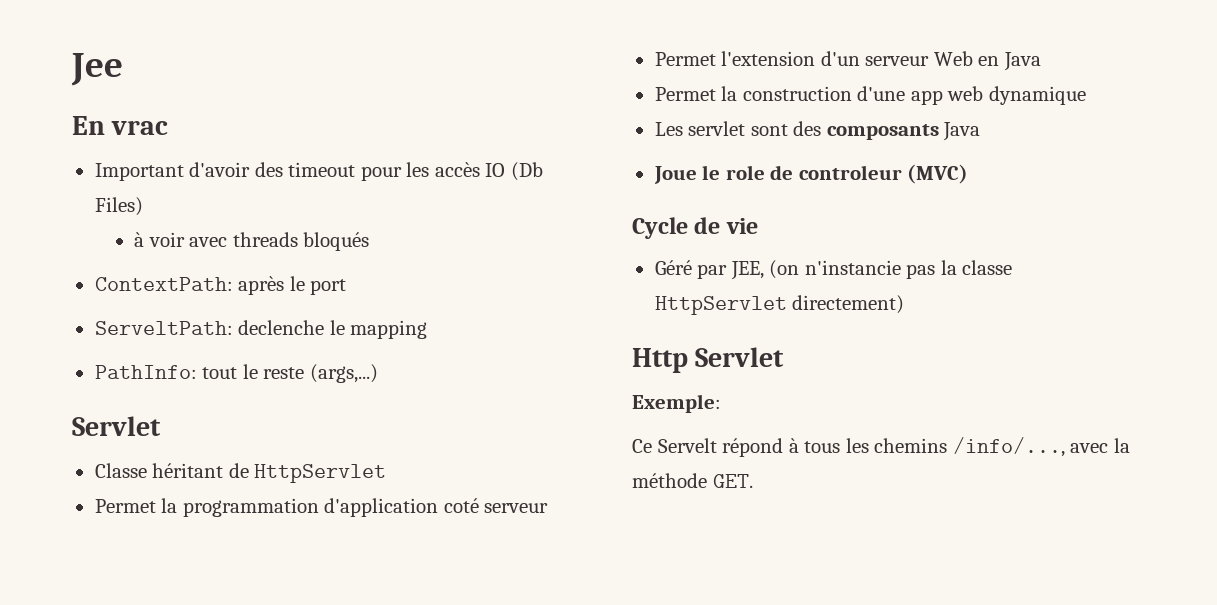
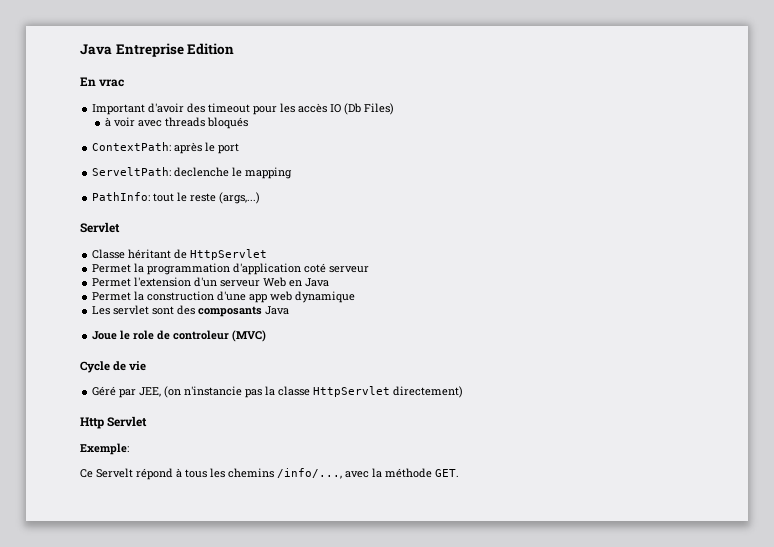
- Jee
+ Java Entreprise Edition

